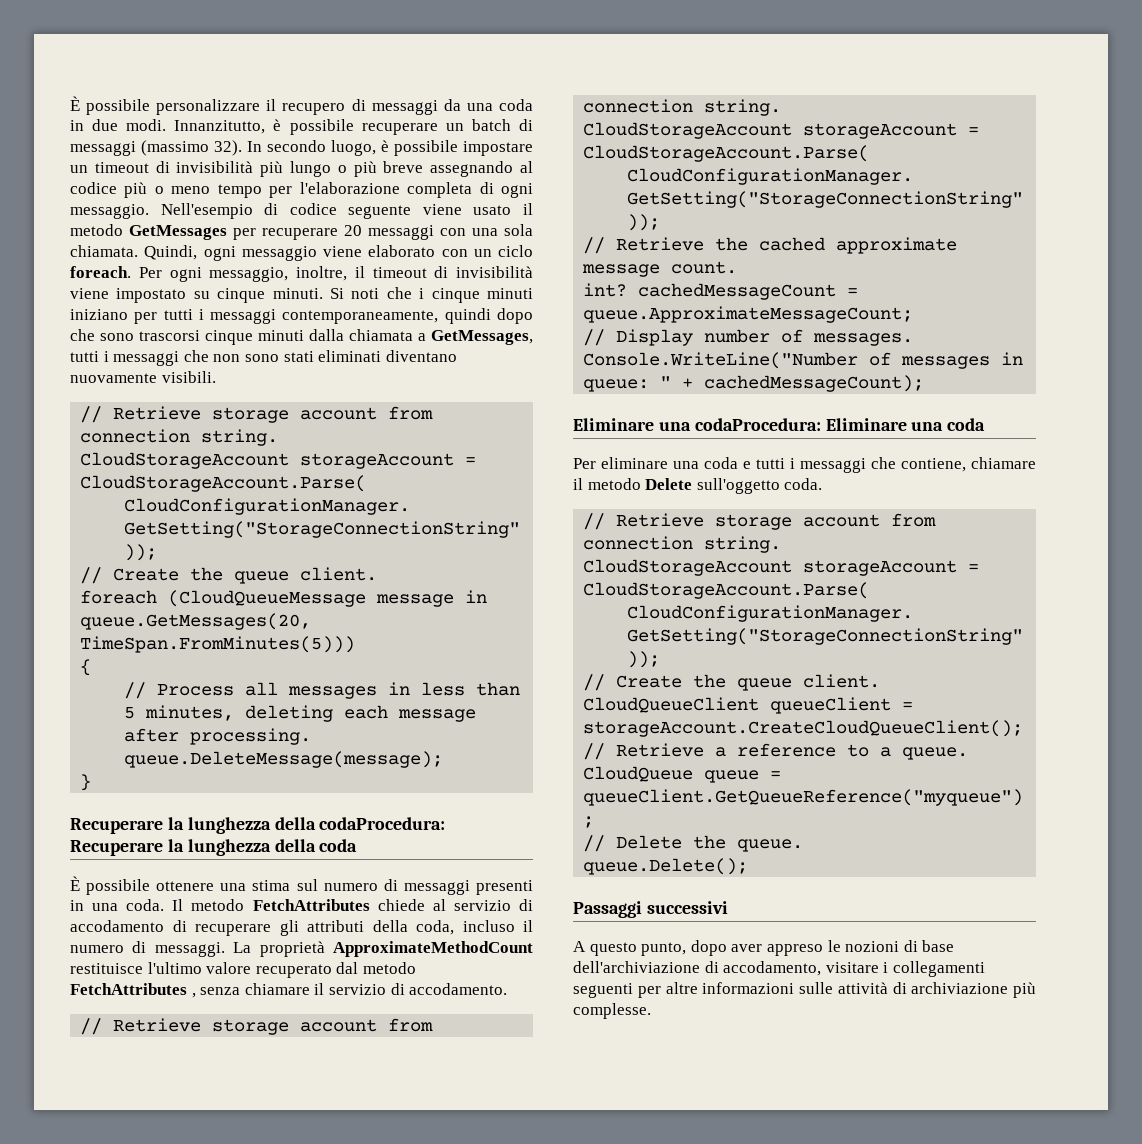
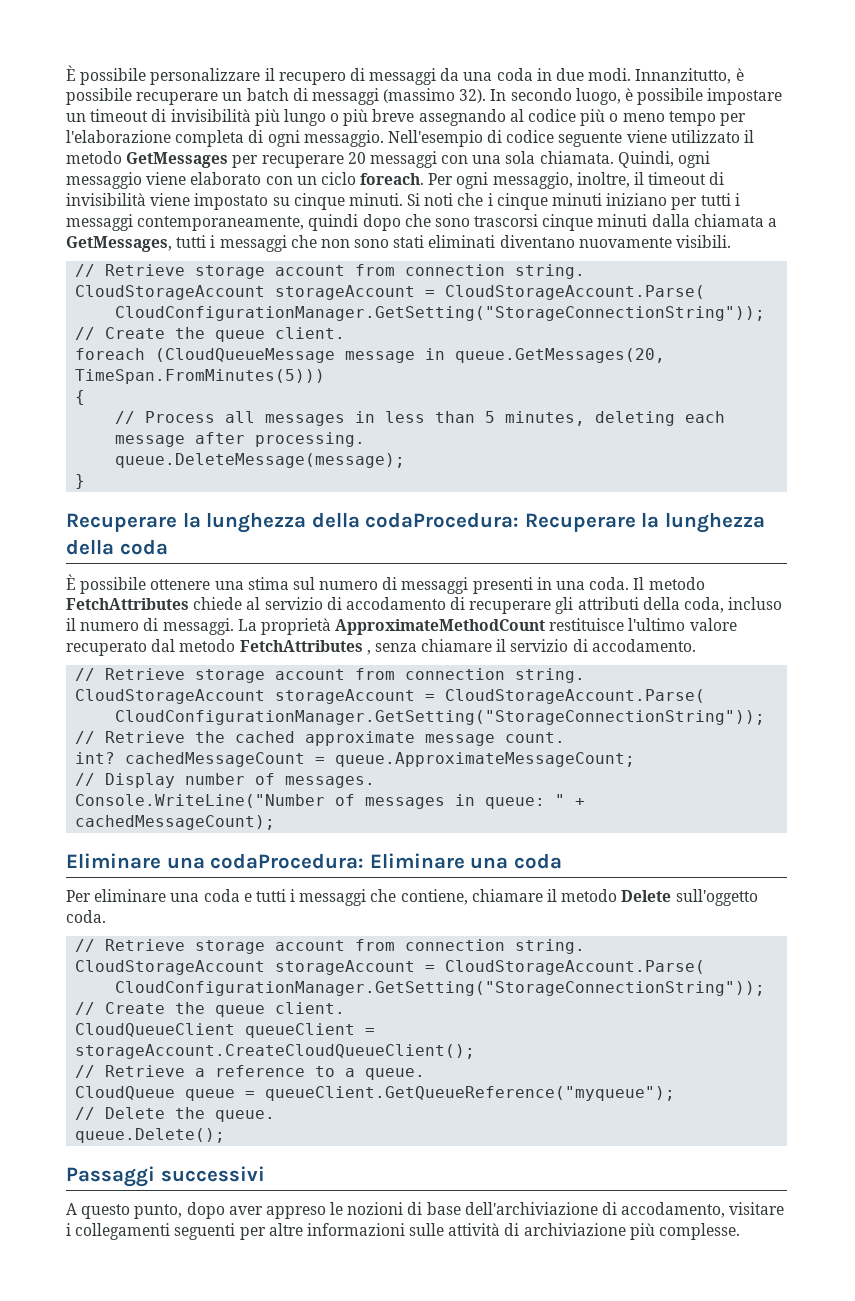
- Nell'esempio di codice seguente viene usato il metodo GetMessages per recuperare 20 messaggi con una sola chiamata.
+ Nell'esempio di codice seguente viene utilizzato il metodo GetMessages per recuperare 20 messaggi con una sola chiamata.

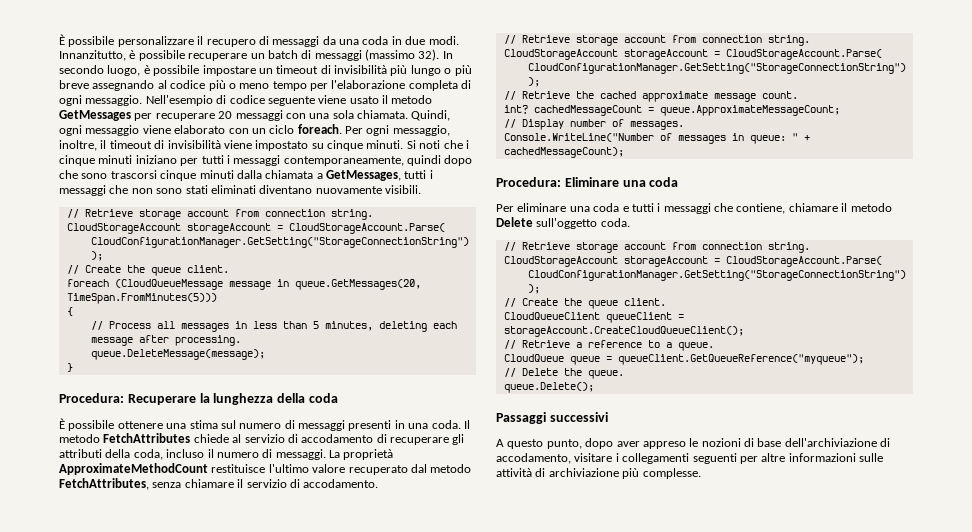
- Nell'esempio di codice seguente viene utilizzato il metodo GetMessages per recuperare 20 messaggi con una sola chiamata.
+ Nell'esempio di codice seguente viene usato il metodo GetMessages per recuperare 20 messaggi con una sola chiamata.
- Recuperare la lunghezza della codaProcedura: Recuperare la lunghezza della coda
+ Procedura: Recuperare la lunghezza della coda
- La proprietà ApproximateMethodCount restituisce l'ultimo valore recuperato dal metodo FetchAttributes , senza chiamare il servizio di accodamento.
+ La proprietà ApproximateMethodCount restituisce l'ultimo valore recuperato dal metodo FetchAttributes, senza chiamare il servizio di accodamento.
- Eliminare una codaProcedura: Eliminare una coda
+ Procedura: Eliminare una coda

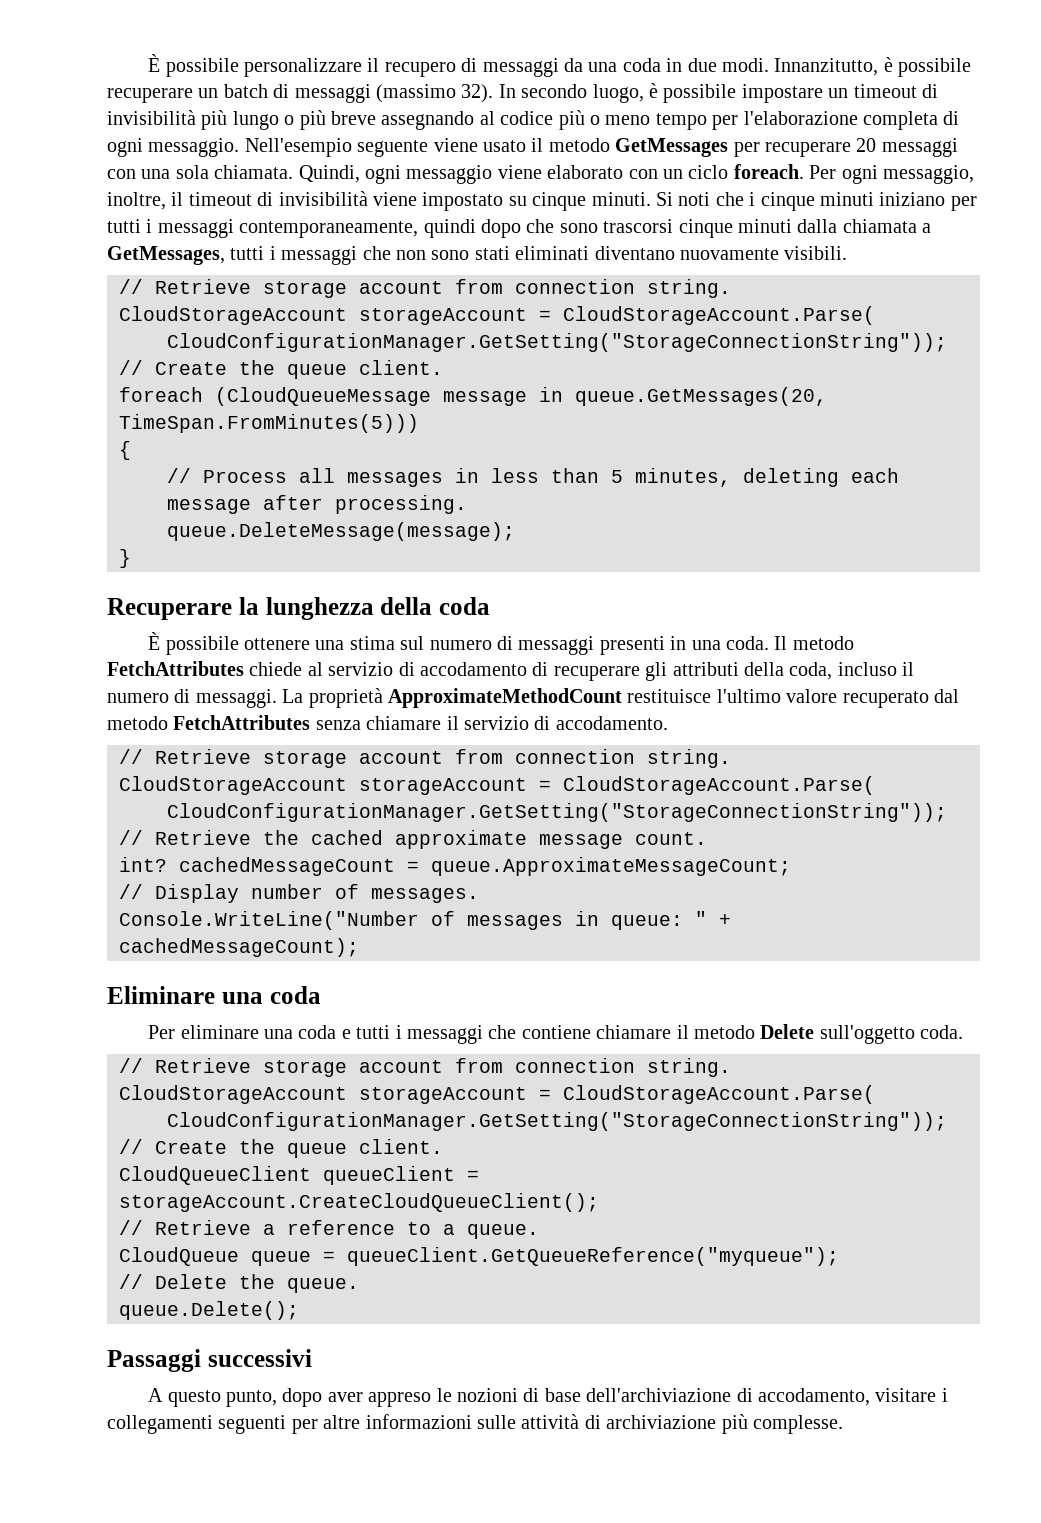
- Nell'esempio di codice seguente viene usato il metodo GetMessages per recuperare 20 messaggi con una sola chiamata.
+ Nell'esempio seguente viene usato il metodo GetMessages per recuperare 20 messaggi con una sola chiamata.
- Procedura: Recuperare la lunghezza della coda
+ Recuperare la lunghezza della coda
- La proprietà ApproximateMethodCount restituisce l'ultimo valore recuperato dal metodo FetchAttributes, senza chiamare il servizio di accodamento.
+ La proprietà ApproximateMethodCount restituisce l'ultimo valore recuperato dal metodo FetchAttributes senza chiamare il servizio di accodamento.
- Procedura: Eliminare una coda
+ Eliminare una coda
- Per eliminare una coda e tutti i messaggi che contiene, chiamare il metodo Delete sull'oggetto coda.
+ Per eliminare una coda e tutti i messaggi che contiene chiamare il metodo Delete sull'oggetto coda.

